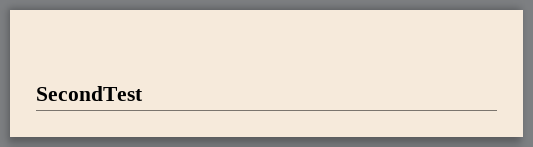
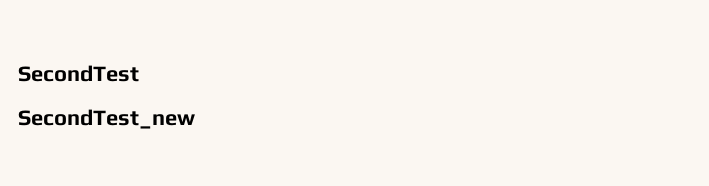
+ SecondTest_new

